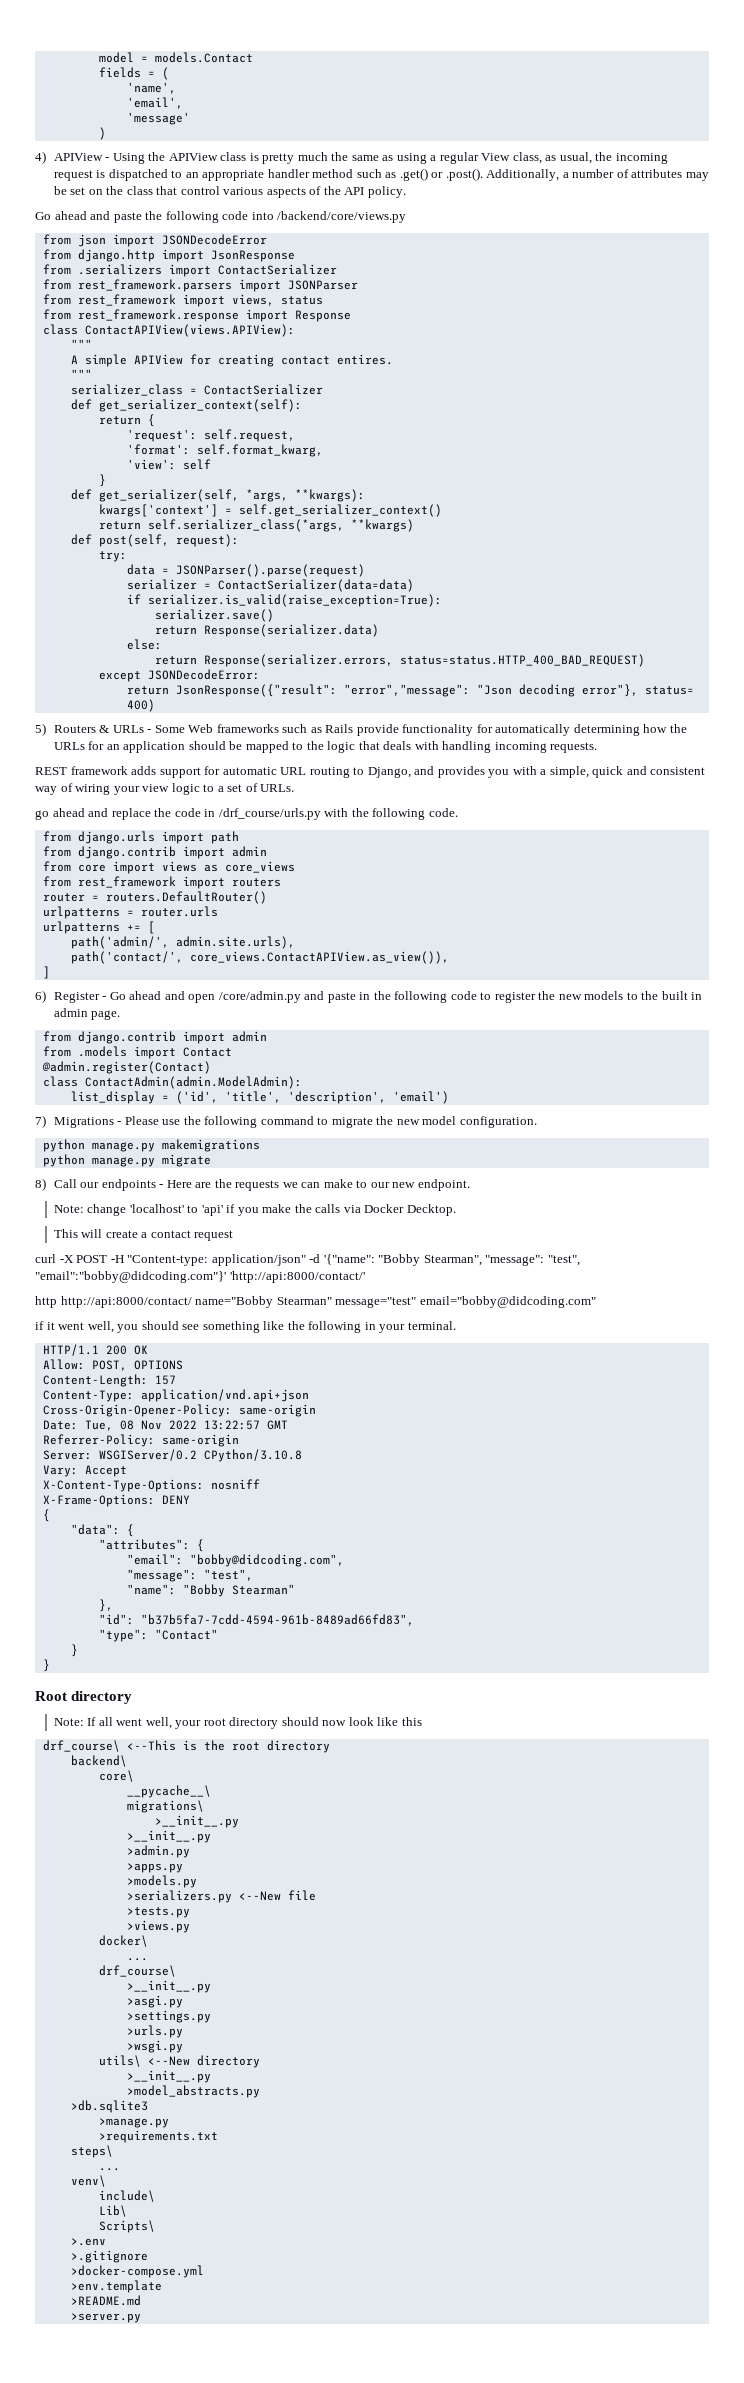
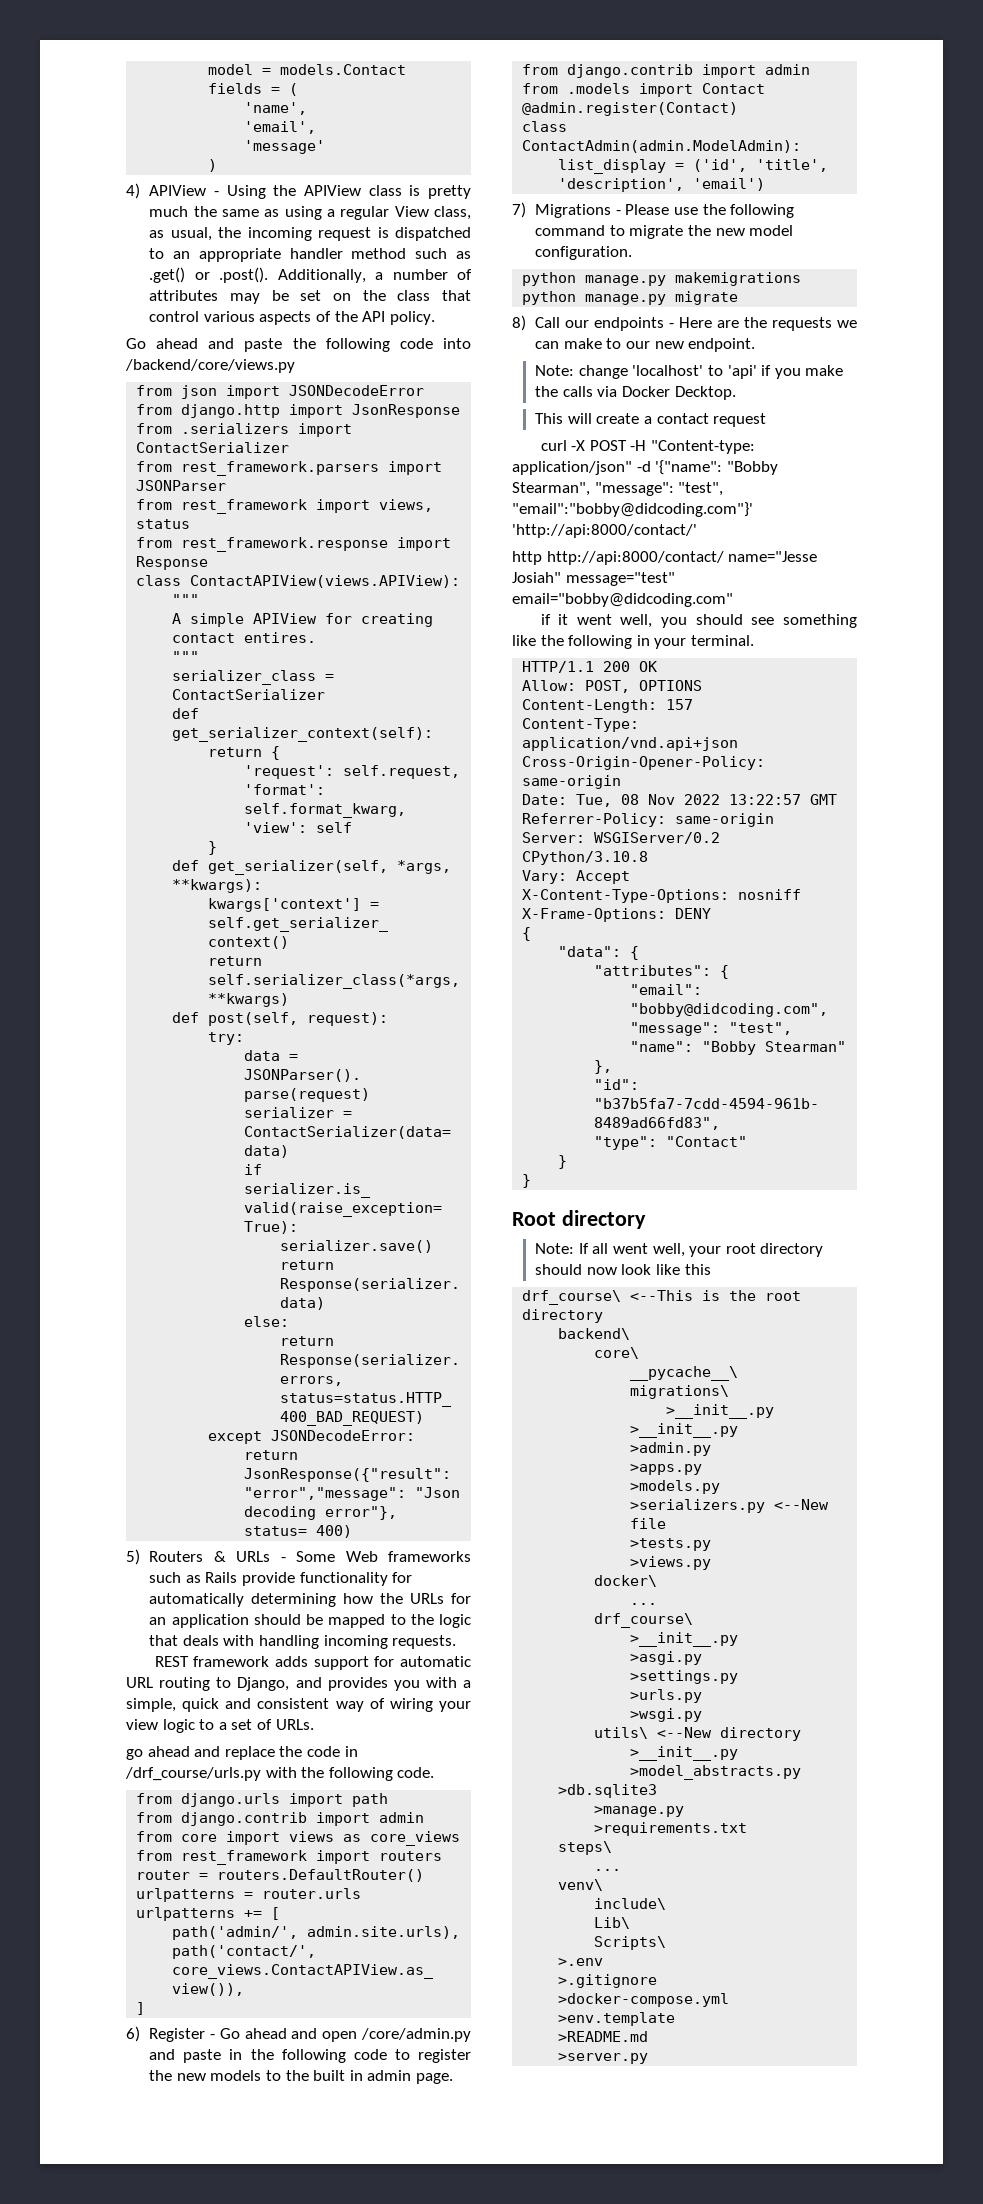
- http http://api:8000/contact/ name="Bobby Stearman" message="test" email="bobby@didcoding.com"
+ http http://api:8000/contact/ name="Jesse Josiah" message="test" email="bobby@didcoding.com"

